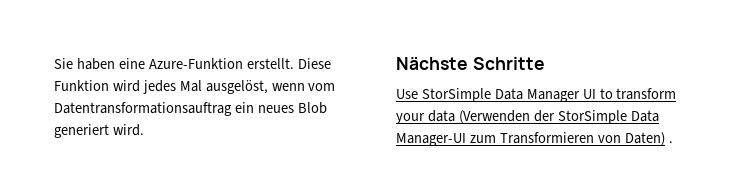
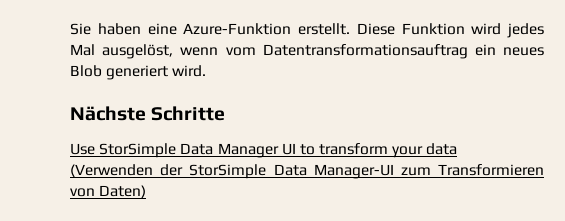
- Use StorSimple Data Manager UI to transform your data (Verwenden der StorSimple Data Manager-UI zum Transformieren von Daten) .
+ Use StorSimple Data Manager UI to transform your data (Verwenden der StorSimple Data Manager-UI zum Transformieren von Daten)

